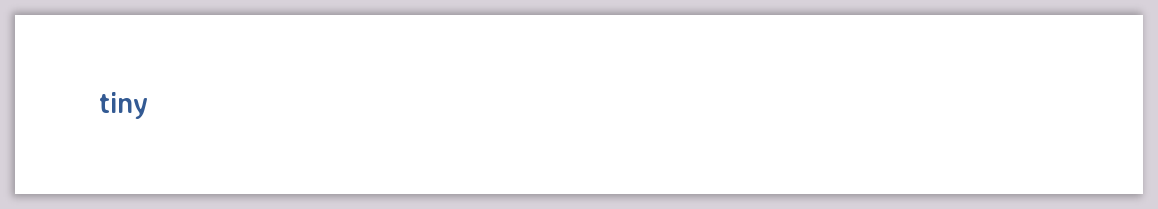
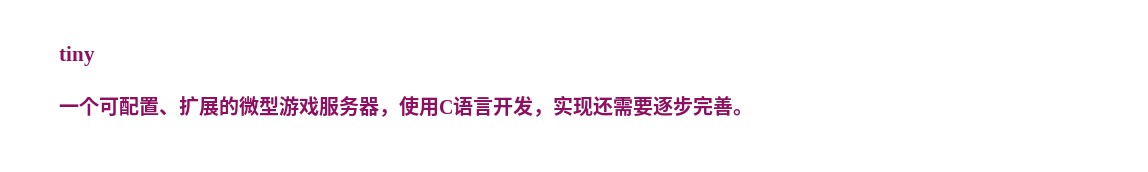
+ 一个可配置、扩展的微型游戏服务器，使用C语言开发，实现还需要逐步完善。

